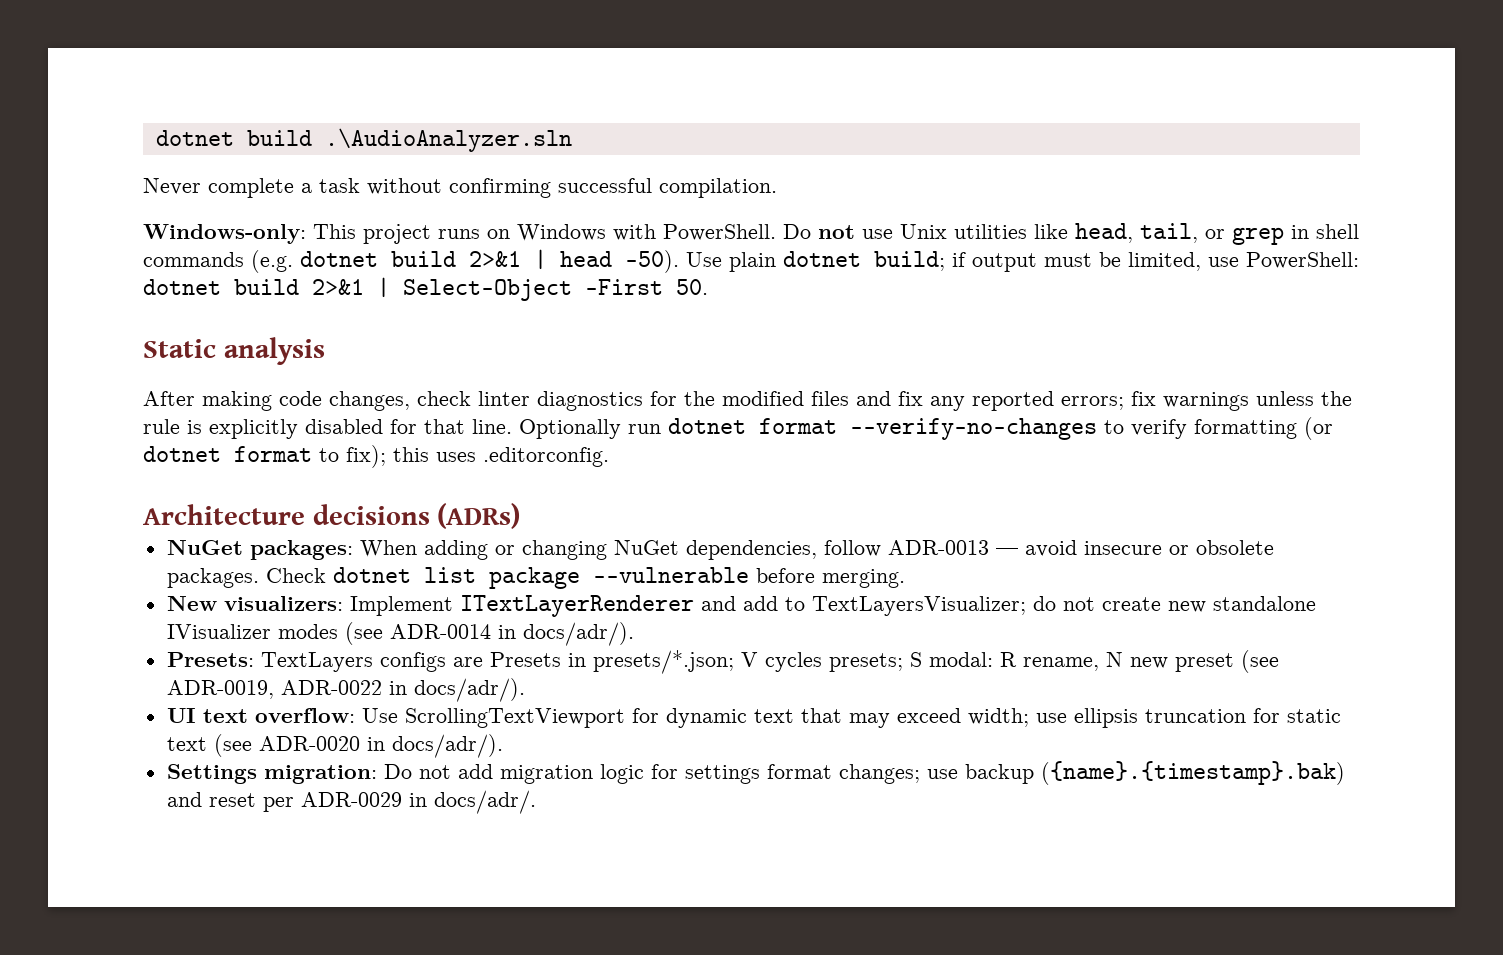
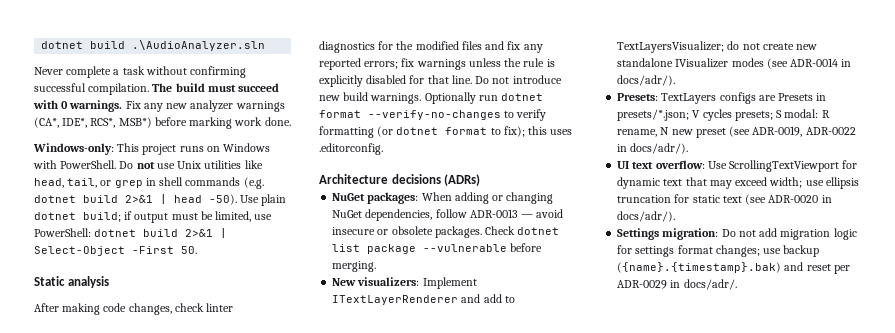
+ The build must succeed with 0 warnings. Fix any new analyzer warnings (CA*, IDE*, RCS*, MSB*) before marking work done.
+ Do not introduce new build warnings.

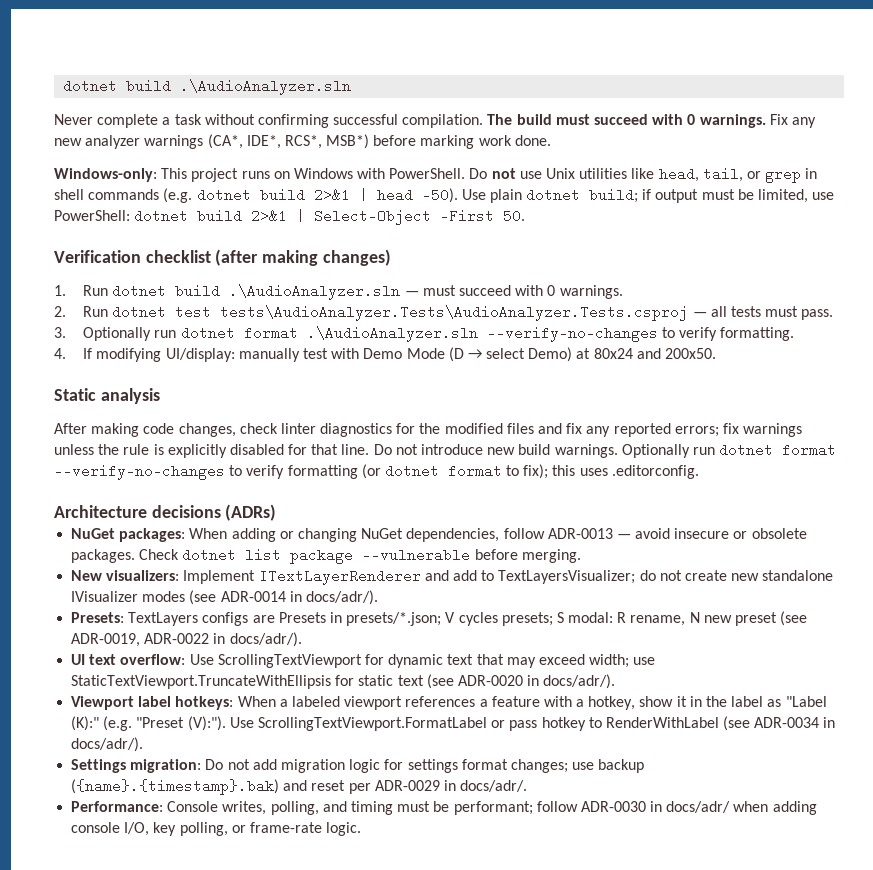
+ Verification checklist (after making changes)
+ 1. Run dotnet build .\AudioAnalyzer.sln — must succeed with 0 warnings.
+ 2. Run dotnet test tests\AudioAnalyzer.Tests\AudioAnalyzer.Tests.csproj — all tests must pass.
+ 3. Optionally run dotnet format .\AudioAnalyzer.sln --verify-no-changes to verify formatting.
+ 4. If modifying UI/display: manually test with Demo Mode (D → select Demo) at 80x24 and 200x50.
- UI text overflow: Use ScrollingTextViewport for dynamic text that may exceed width; use ellipsis truncation for static text (see ADR-0020 in docs/adr/).
+ UI text overflow: Use ScrollingTextViewport for dynamic text that may exceed width; use StaticTextViewport.TruncateWithEllipsis for static text (see ADR-0020 in docs/adr/).
+ Viewport label hotkeys: When a labeled viewport references a feature with a hotkey, show it in the label as "Label (K):" (e.g. "Preset (V):"). Use ScrollingTextViewport.FormatLabel or pass hotkey to RenderWithLabel (see ADR-0034 in docs/adr/).
+ Performance: Console writes, polling, and timing must be performant; follow ADR-0030 in docs/adr/ when adding console I/O, key polling, or frame-rate logic.

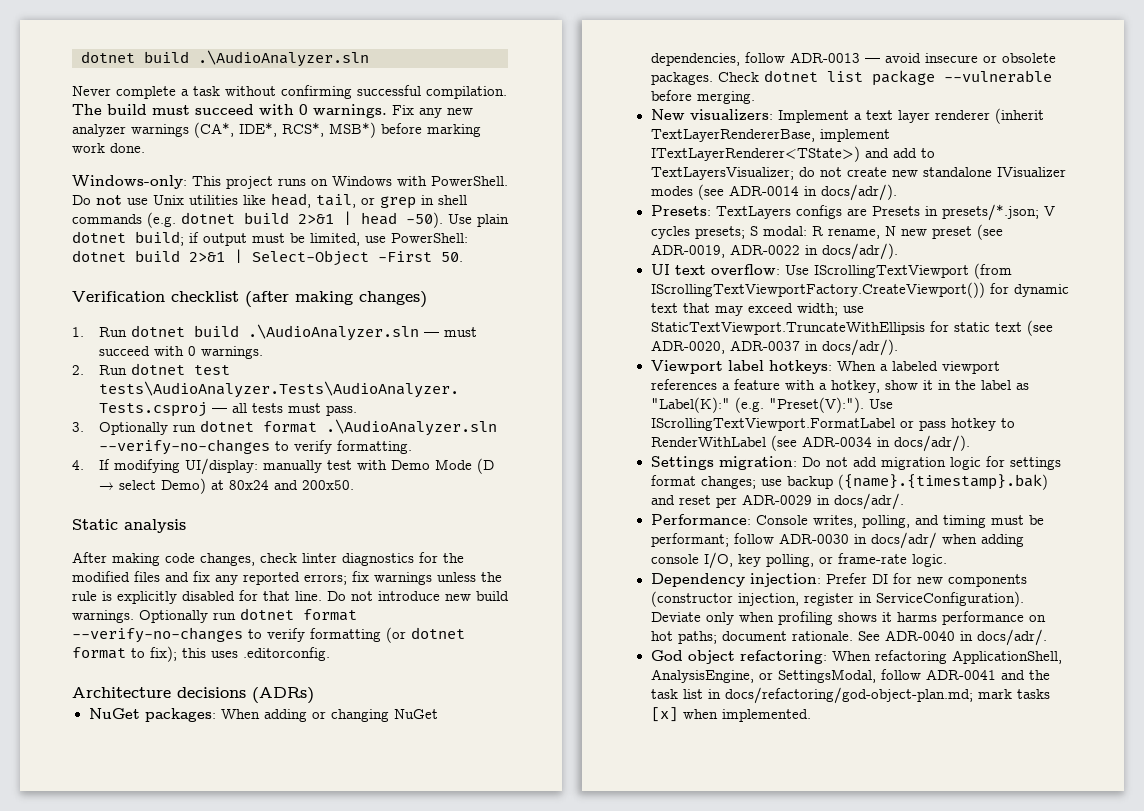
- New visualizers: Implement ITextLayerRenderer and add to TextLayersVisualizer; do not create new standalone IVisualizer modes (see ADR-0014 in docs/adr/).
+ New visualizers: Implement a text layer renderer (inherit TextLayerRendererBase, implement ITextLayerRenderer<TState>) and add to TextLayersVisualizer; do not create new standalone IVisualizer modes (see ADR-0014 in docs/adr/).
- UI text overflow: Use ScrollingTextViewport for dynamic text that may exceed width; use StaticTextViewport.TruncateWithEllipsis for static text (see ADR-0020 in docs/adr/).
+ UI text overflow: Use IScrollingTextViewport (from IScrollingTextViewportFactory.CreateViewport()) for dynamic text that may exceed width; use StaticTextViewport.TruncateWithEllipsis for static text (see ADR-0020, ADR-0037 in docs/adr/).
- Viewport label hotkeys: When a labeled viewport references a feature with a hotkey, show it in the label as "Label (K):" (e.g. "Preset (V):"). Use ScrollingTextViewport.FormatLabel or pass hotkey to RenderWithLabel (see ADR-0034 in docs/adr/).
+ Viewport label hotkeys: When a labeled viewport references a feature with a hotkey, show it in the label as "Label(K):" (e.g. "Preset(V):"). Use IScrollingTextViewport.FormatLabel or pass hotkey to RenderWithLabel (see ADR-0034 in docs/adr/).
+ Dependency injection: Prefer DI for new components (constructor injection, register in ServiceConfiguration). Deviate only when profiling shows it harms performance on hot paths; document rationale. See ADR-0040 in docs/adr/.
+ God object refactoring: When refactoring ApplicationShell, AnalysisEngine, or SettingsModal, follow ADR-0041 and the task list in docs/refactoring/god-object-plan.md; mark tasks [x] when implemented.

